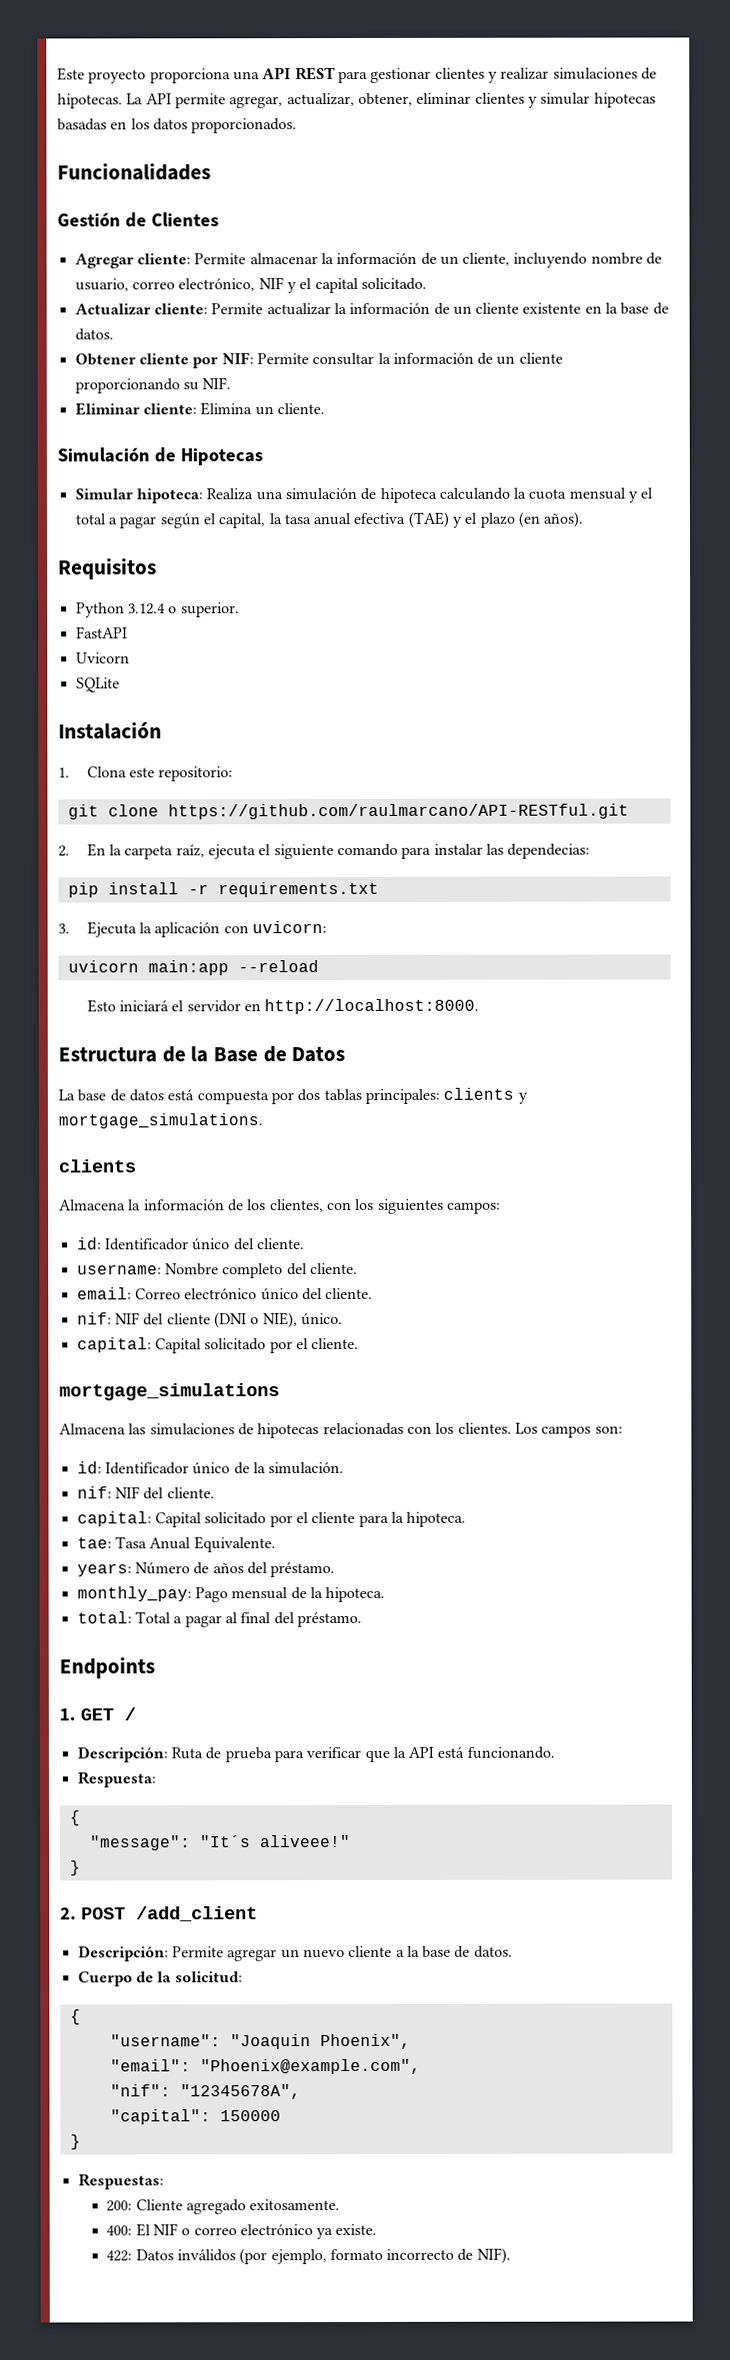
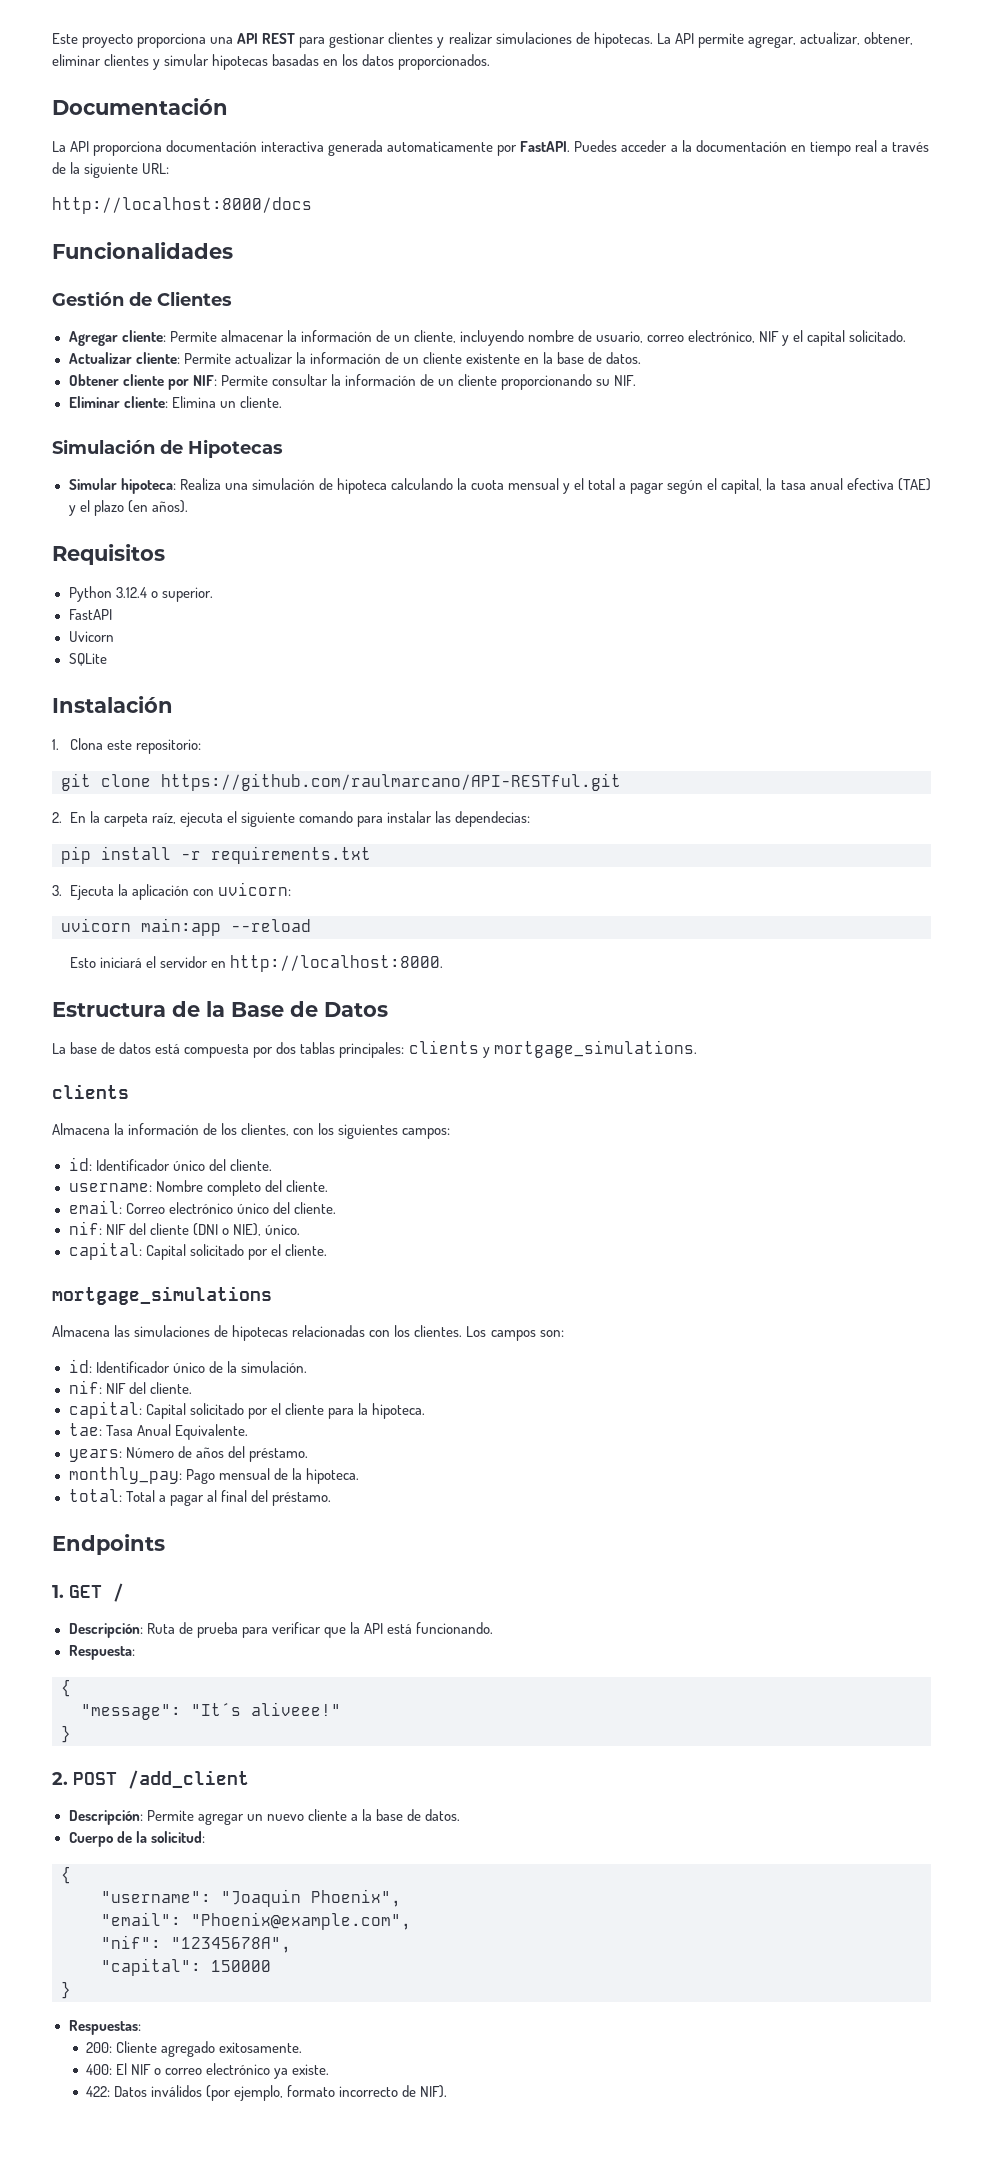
+ Documentación
+ La API proporciona documentación interactiva generada automaticamente por FastAPI. Puedes acceder a la documentación en tiempo real a través de la siguiente URL:
+ http://localhost:8000/docs

